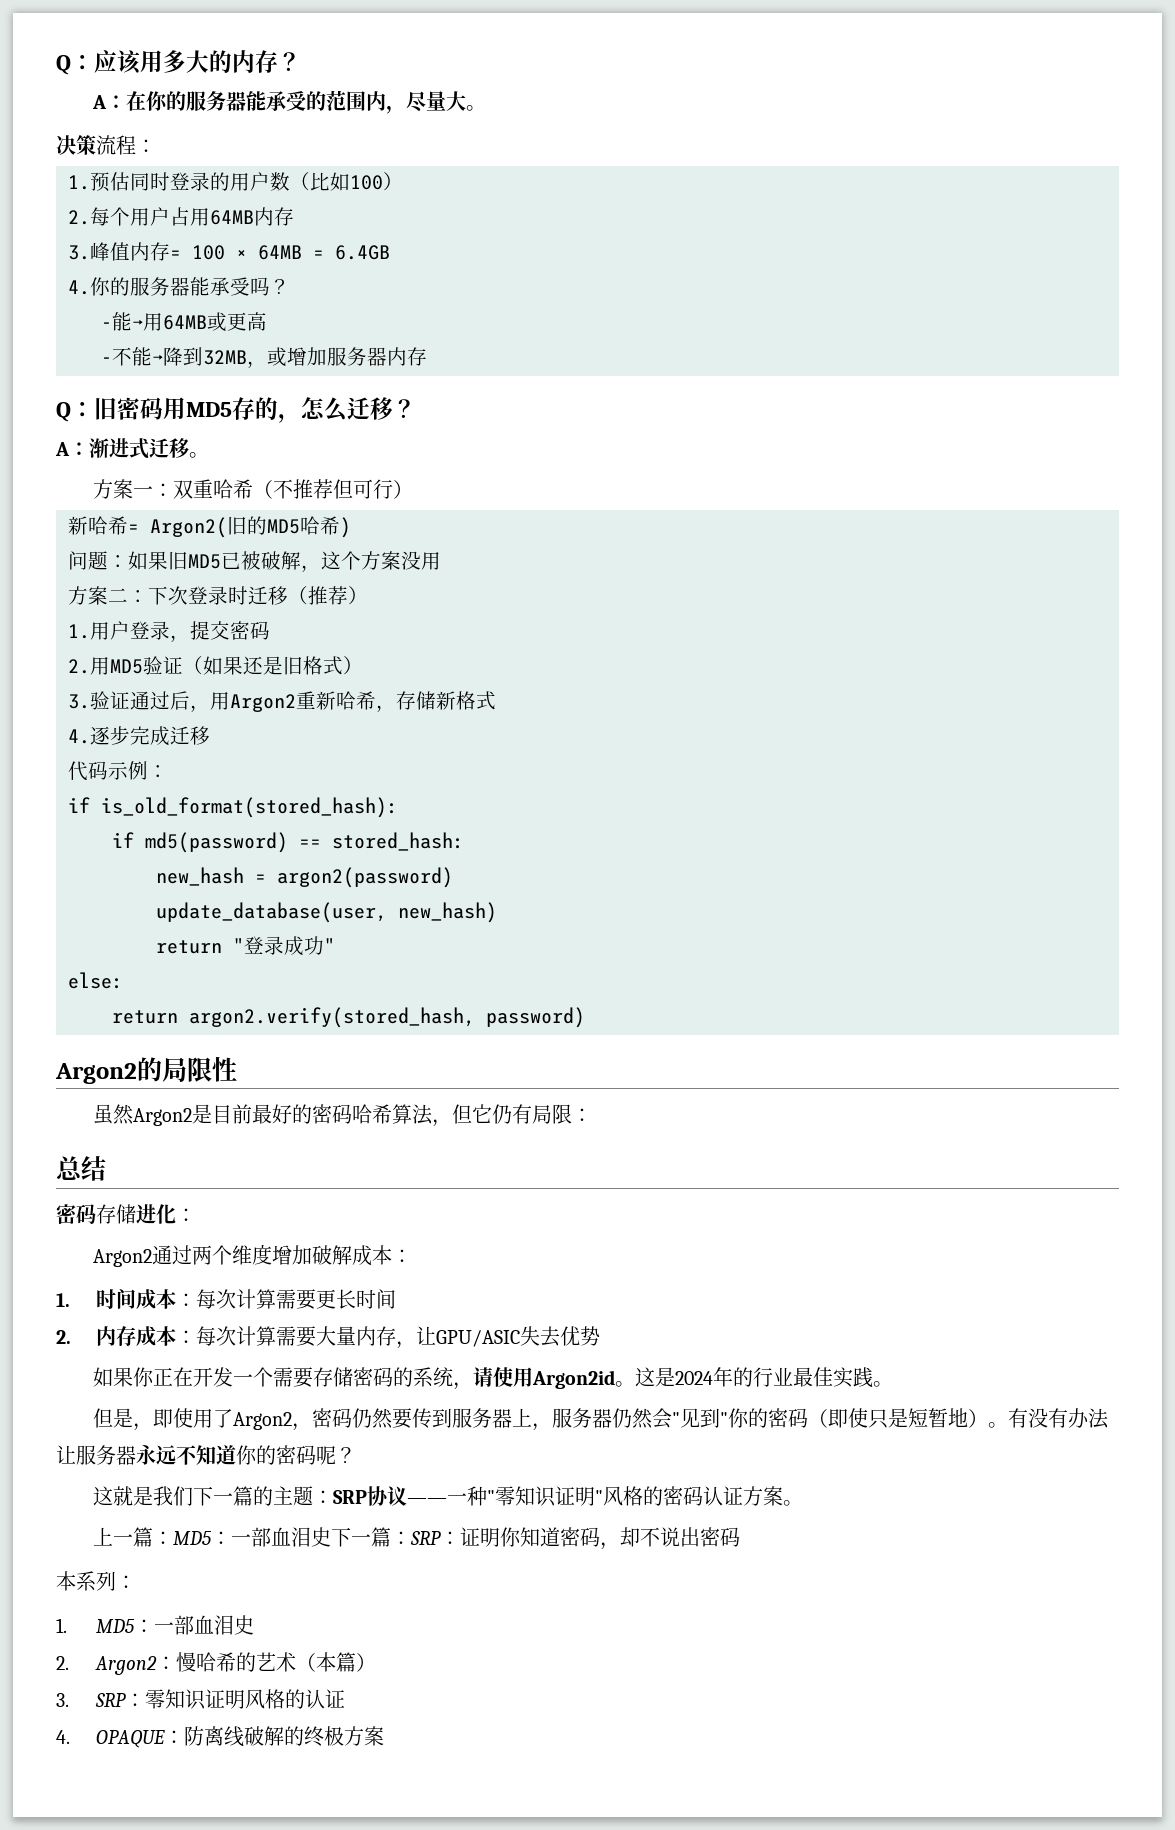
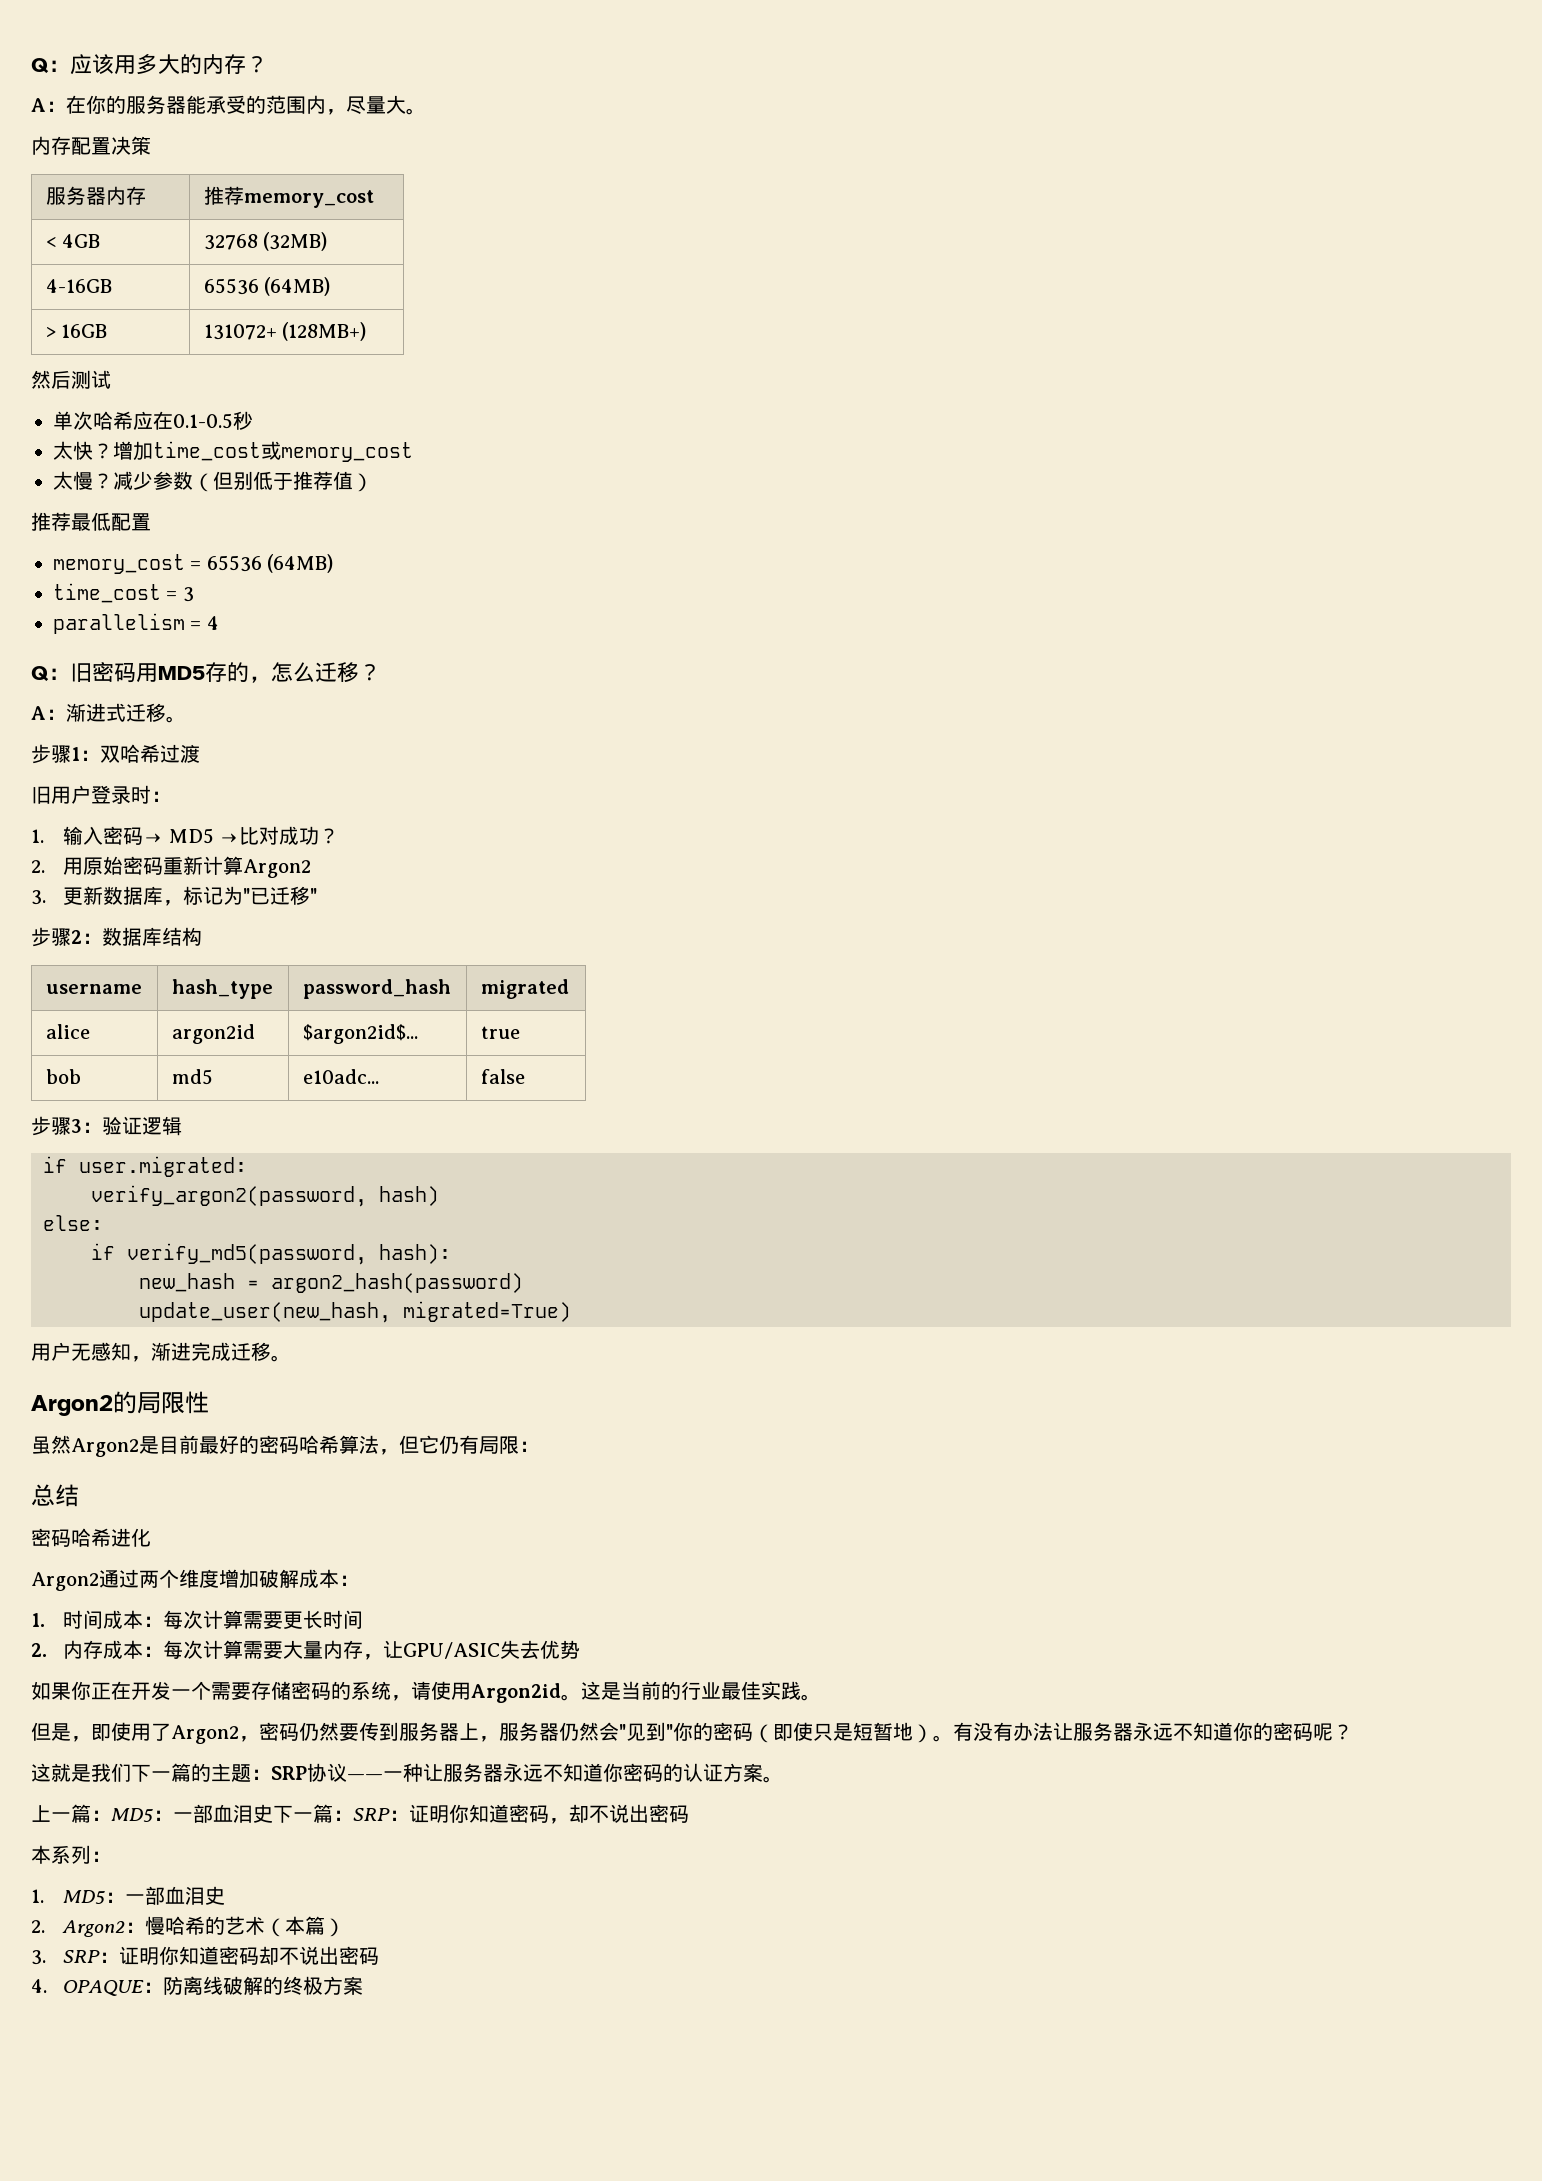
- 决策流程：
- 1.预估同时登录的用户数（比如100）
- 2.每个用户占用64MB内存
- 3.峰值内存= 100 × 64MB = 6.4GB
- 4.你的服务器能承受吗？
- -能→用64MB或更高
- -不能→降到32MB，或增加服务器内存
+ 内存配置决策
+ 服务器内存 | 推荐memory_cost
+ < 4GB | 32768 (32MB)
+ 4-16GB | 65536 (64MB)
+ > 16GB | 131072+ (128MB+)
+ 然后测试
+ 单次哈希应在0.1-0.5秒
+ 太快？增加time_cost或memory_cost
+ 太慢？减少参数（但别低于推荐值）
+ 推荐最低配置
+ memory_cost = 65536 (64MB)
+ time_cost = 3
+ parallelism = 4
- 方案一：双重哈希（不推荐但可行）
- 新哈希= Argon2(旧的MD5哈希)
- 问题：如果旧MD5已被破解，这个方案没用
- 方案二：下次登录时迁移（推荐）
- 1.用户登录，提交密码
- 2.用MD5验证（如果还是旧格式）
- 3.验证通过后，用Argon2重新哈希，存储新格式
- 4.逐步完成迁移
- 代码示例：
- if is_old_format(stored_hash):
- if md5(password) == stored_hash:
- new_hash = argon2(password)
- update_database(user, new_hash)
- return "登录成功"
+ 步骤1：双哈希过渡
+ 旧用户登录时：
+ 1.输入密码→ MD5 →比对成功？
+ 2.用原始密码重新计算Argon2
+ 3.更新数据库，标记为"已迁移"
+ 步骤2：数据库结构
+ username | hash_type | password_hash | migrated
+ alice | argon2id | $argon2id$... | true
+ bob | md5 | e10adc... | false
+ 步骤3：验证逻辑
+ if user.migrated:
+ verify_argon2(password, hash)
  else:
- return argon2.verify(stored_hash, password)
+ if verify_md5(password, hash):
+ new_hash = argon2_hash(password)
+ update_user(new_hash, migrated=True)
+ 用户无感知，渐进完成迁移。
- 密码存储进化：
+ 密码哈希进化
- 这是2024年的行业最佳实践。
+ 这是当前的行业最佳实践。
- 这就是我们下一篇的主题：SRP协议——一种"零知识证明"风格的密码认证方案。
+ 这就是我们下一篇的主题：SRP协议——一种让服务器永远不知道你密码的认证方案。
- 3. SRP：零知识证明风格的认证
+ 3. SRP：证明你知道密码却不说出密码

